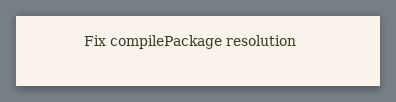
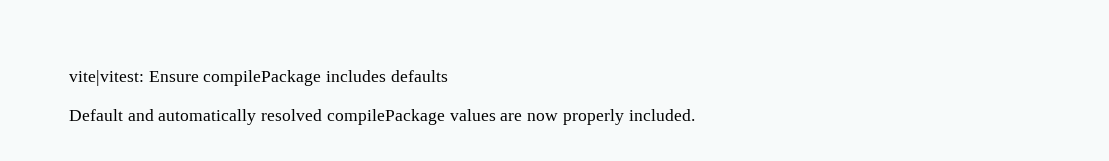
- Fix compilePackage resolution
+ vite|vitest: Ensure compilePackage includes defaults
+ Default and automatically resolved compilePackage values are now properly included.

